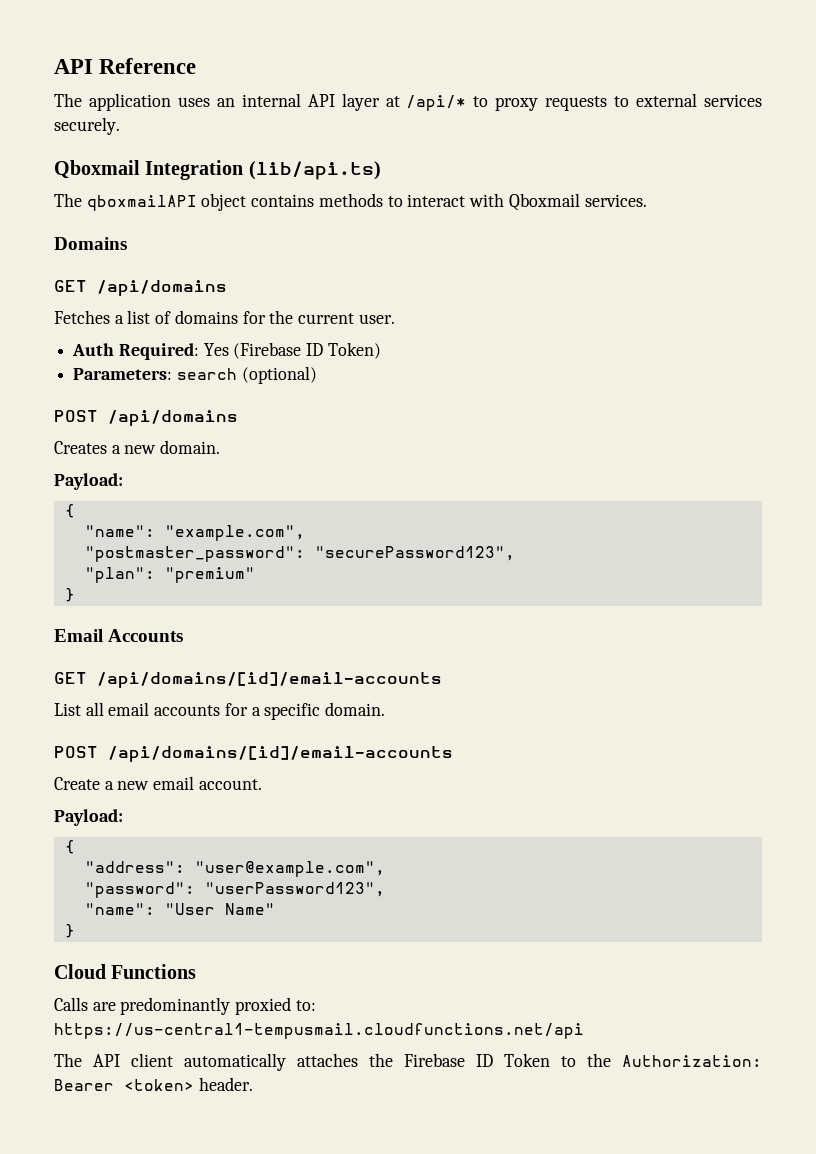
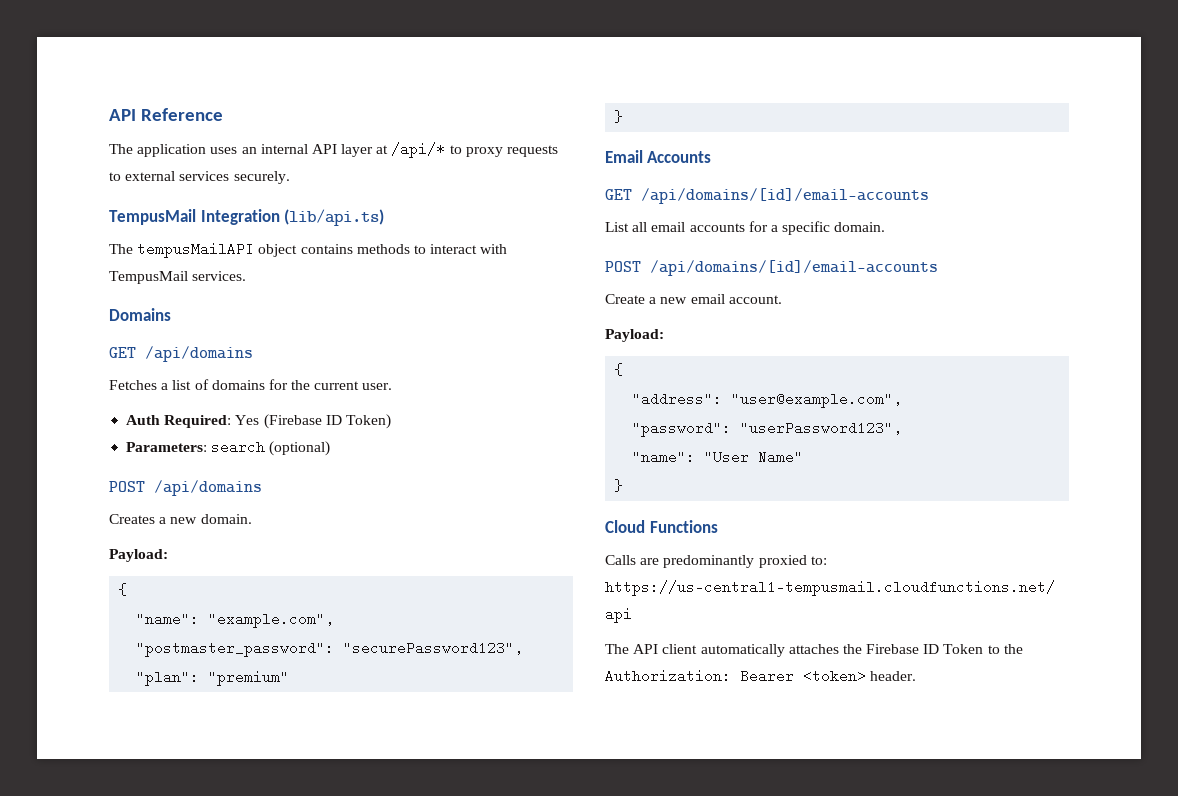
- Qboxmail Integration (lib/api.ts)
+ TempusMail Integration (lib/api.ts)
- The qboxmailAPI object contains methods to interact with Qboxmail services.
+ The tempusMailAPI object contains methods to interact with TempusMail services.

